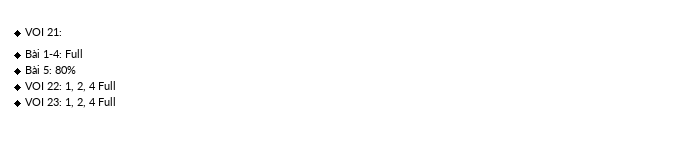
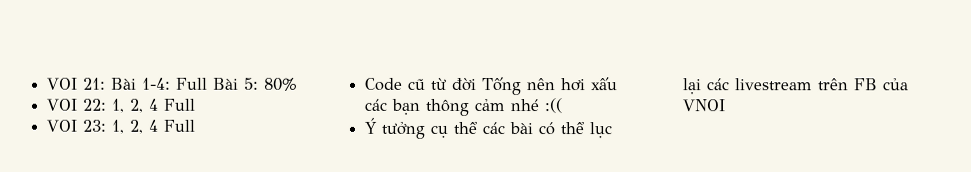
- VOI 21:
- Bài 1-4: Full
- Bài 5: 80%
+ VOI 21: Bài 1-4: Full Bài 5: 80%
+ Code cũ từ đời Tống nên hơi xấu các bạn thông cảm nhé :((
+ Ý tưởng cụ thể các bài có thể lục lại các livestream trên FB của VNOI

